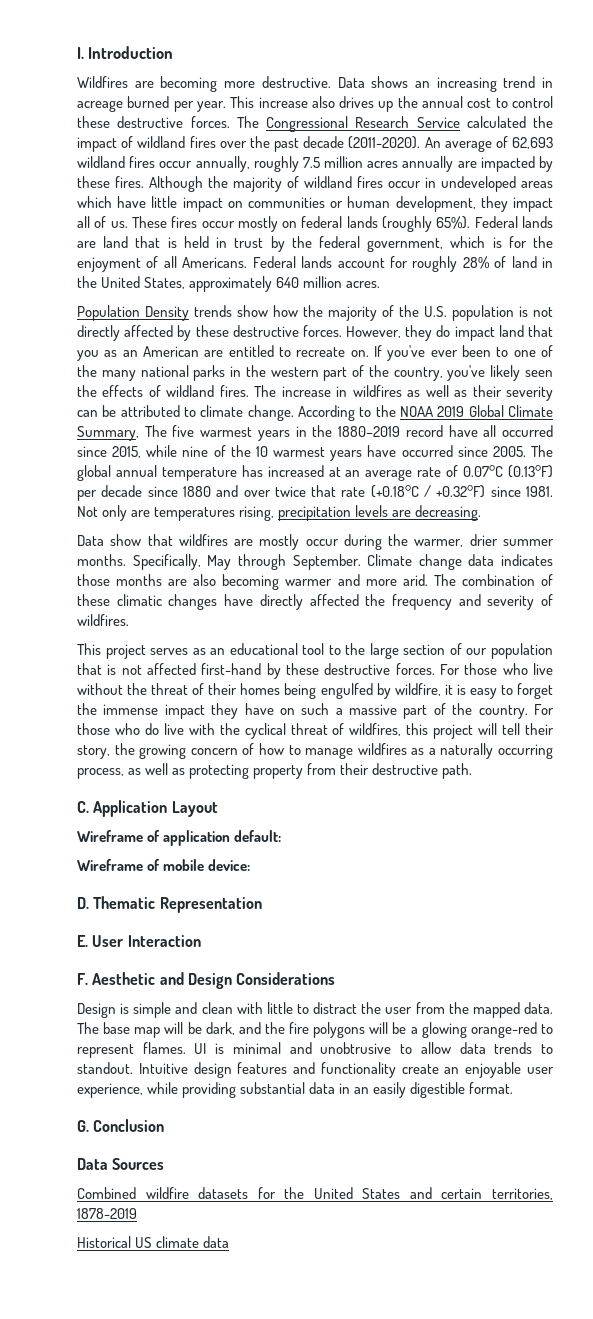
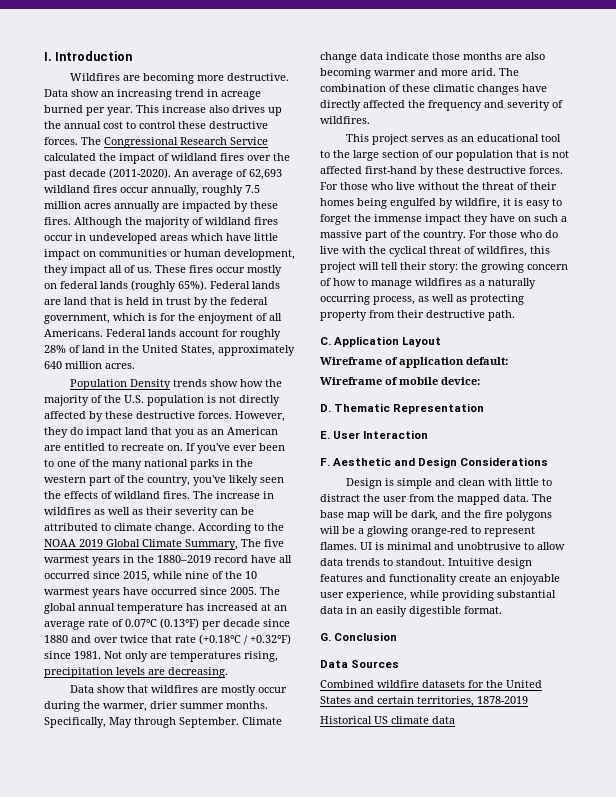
- Data shows an increasing trend in acreage burned per year.
+ Data show an increasing trend in acreage burned per year.
- Climate change data indicates those months are also becoming warmer and more arid.
+ Climate change data indicate those months are also becoming warmer and more arid.
- For those who do live with the cyclical threat of wildfires, this project will tell their story, the growing concern of how to manage wildfires as a naturally occurring process, as well as protecting property from their destructive path.
+ For those who do live with the cyclical threat of wildfires, this project will tell their story: the growing concern of how to manage wildfires as a naturally occurring process, as well as protecting property from their destructive path.

